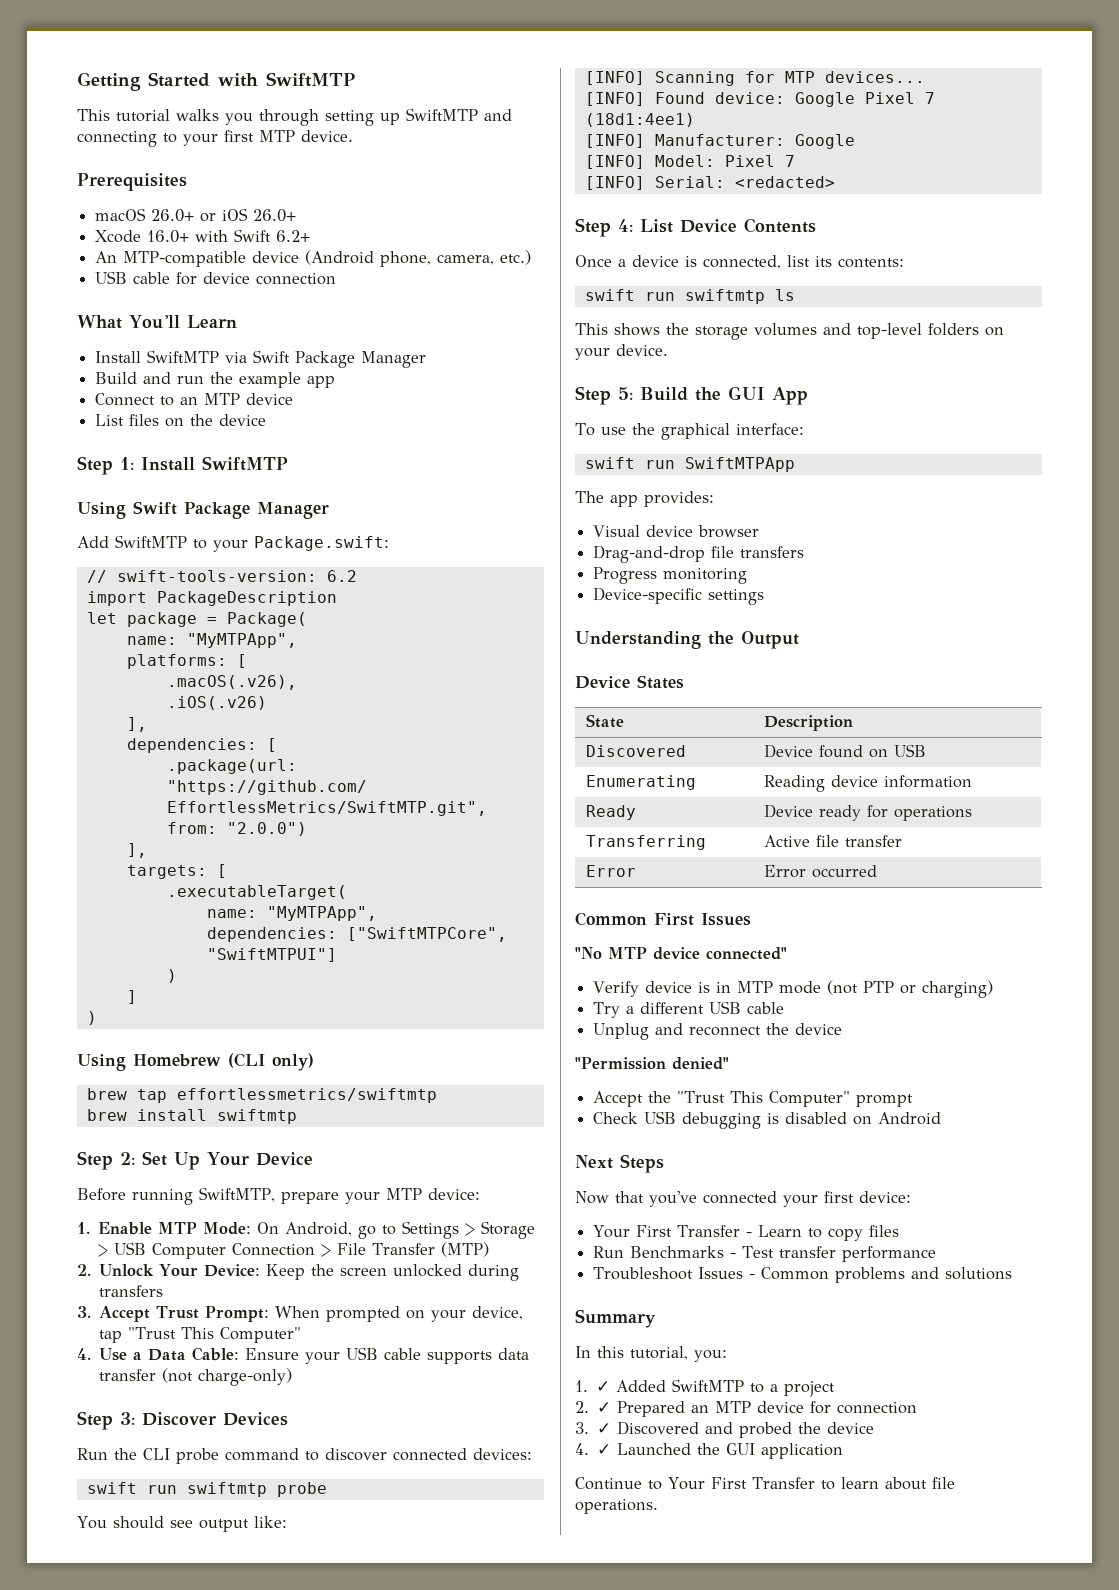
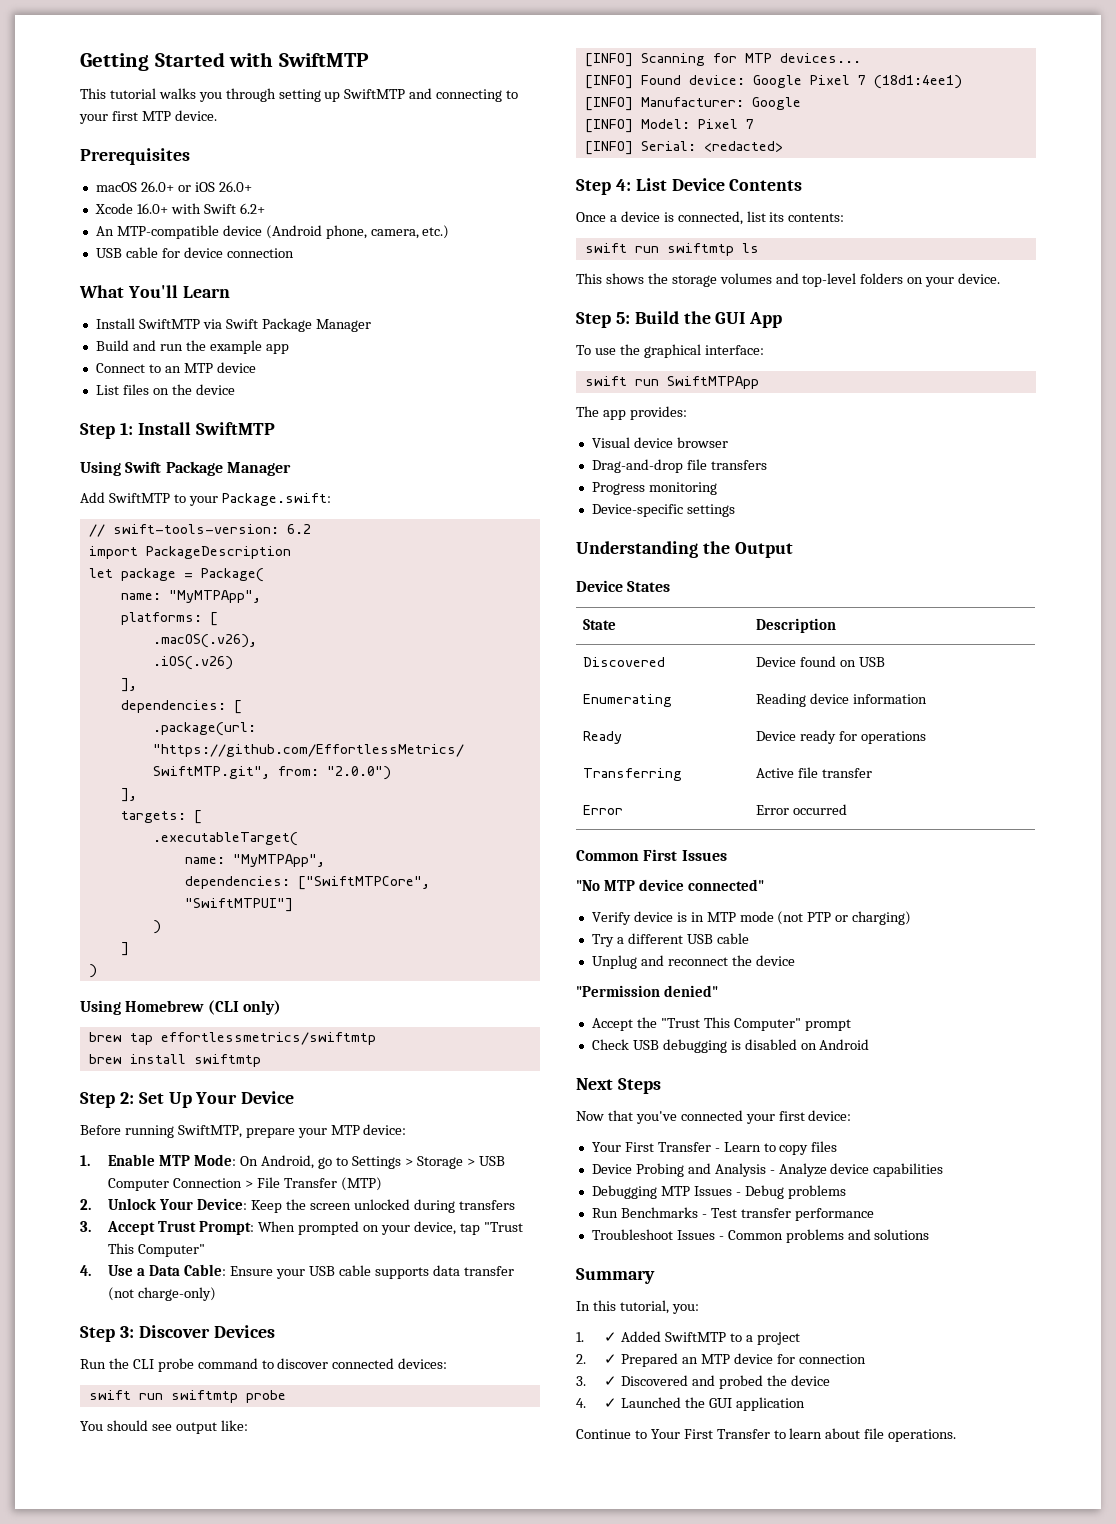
+ Device Probing and Analysis - Analyze device capabilities
+ Debugging MTP Issues - Debug problems

